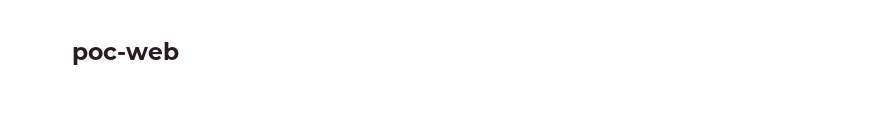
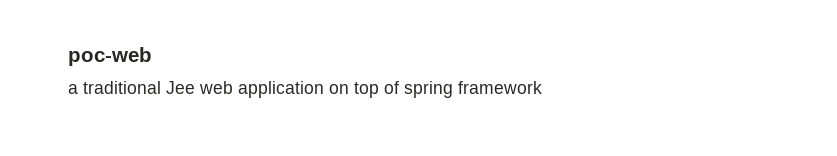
+ a traditional Jee web application on top of spring framework

